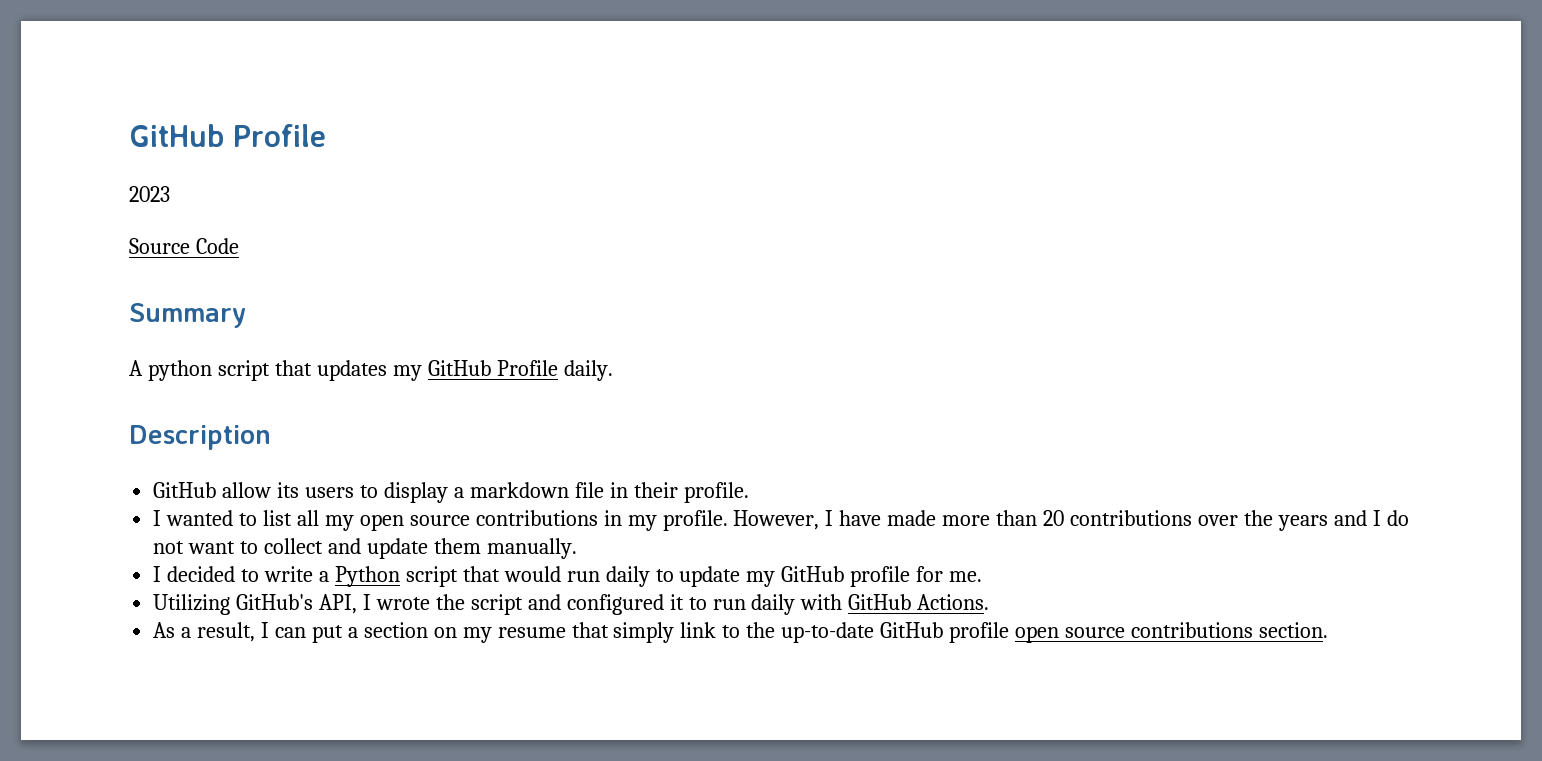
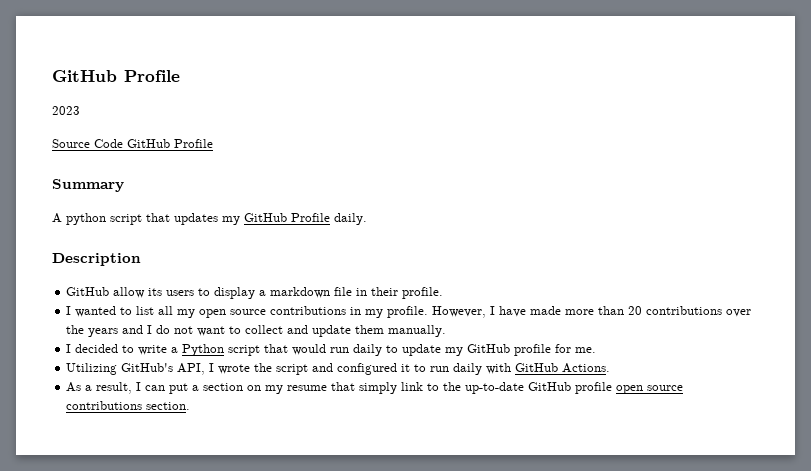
- Source Code
+ Source Code GitHub Profile

